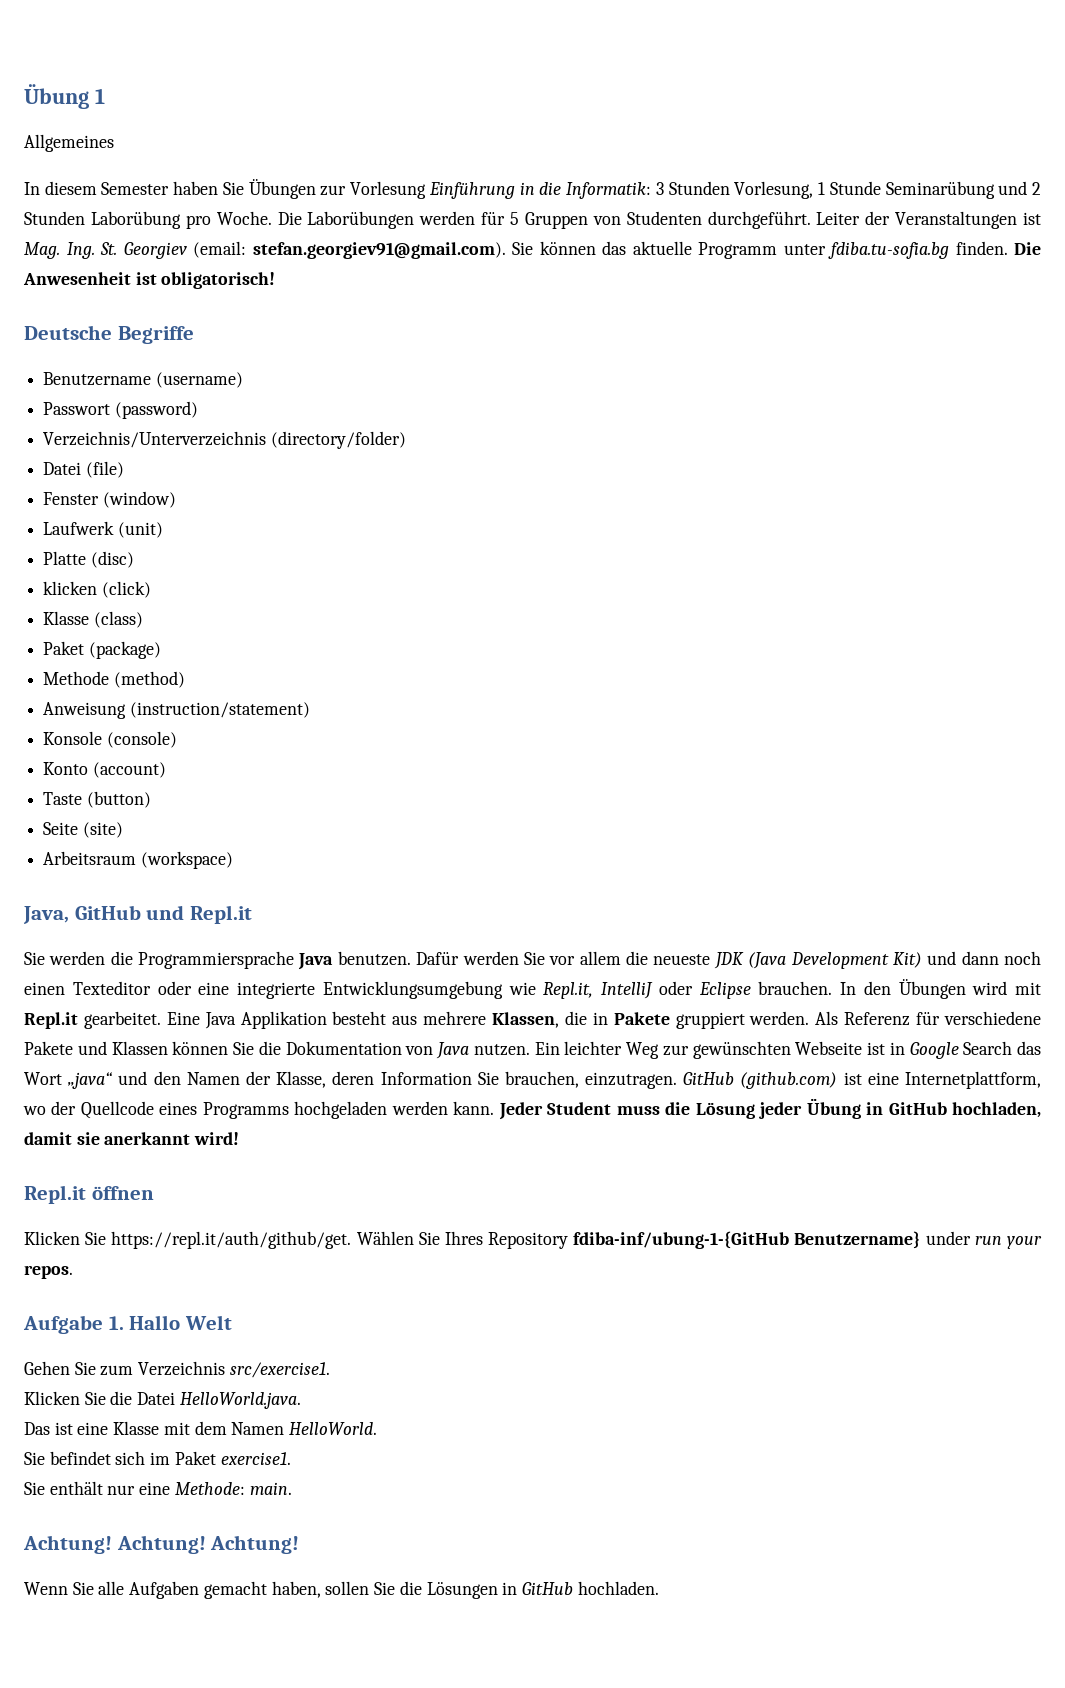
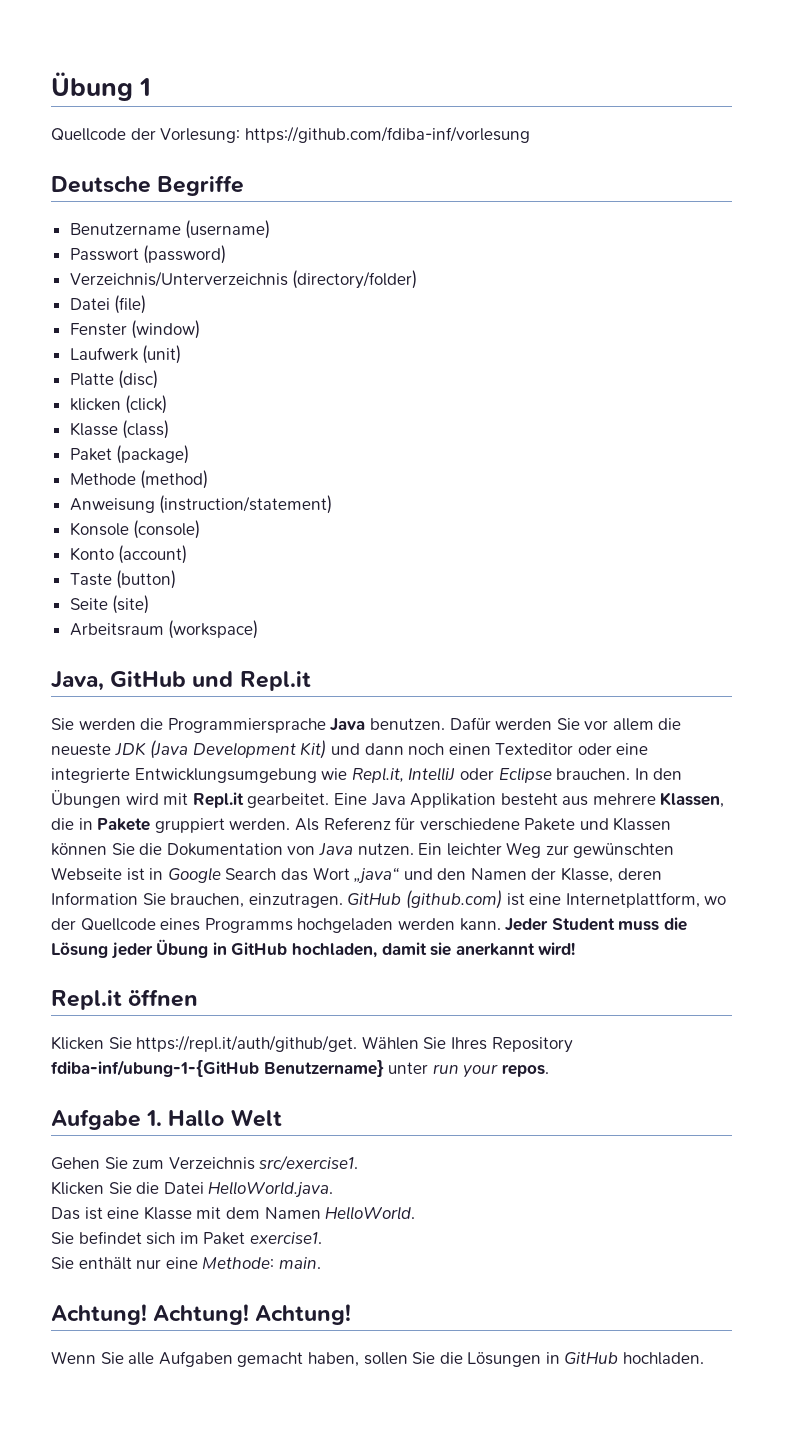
- Allgemeines
- In diesem Semester haben Sie Übungen zur Vorlesung Einführung in die Informatik: 3 Stunden Vorlesung, 1 Stunde Seminarübung und 2 Stunden Laborübung pro Woche. Die Laborübungen werden für 5 Gruppen von Studenten durchgeführt. Leiter der Veranstaltungen ist Mag. Ing. St. Georgiev (email: stefan.georgiev91@gmail.com). Sie können das aktuelle Programm unter fdiba.tu-sofia.bg finden. Die Anwesenheit ist obligatorisch!
+ Quellcode der Vorlesung: https://github.com/fdiba-inf/vorlesung
- Klicken Sie https://repl.it/auth/github/get. Wählen Sie Ihres Repository fdiba-inf/ubung-1-{GitHub Benutzername} under run your repos.
+ Klicken Sie https://repl.it/auth/github/get. Wählen Sie Ihres Repository fdiba-inf/ubung-1-{GitHub Benutzername} unter run your repos.

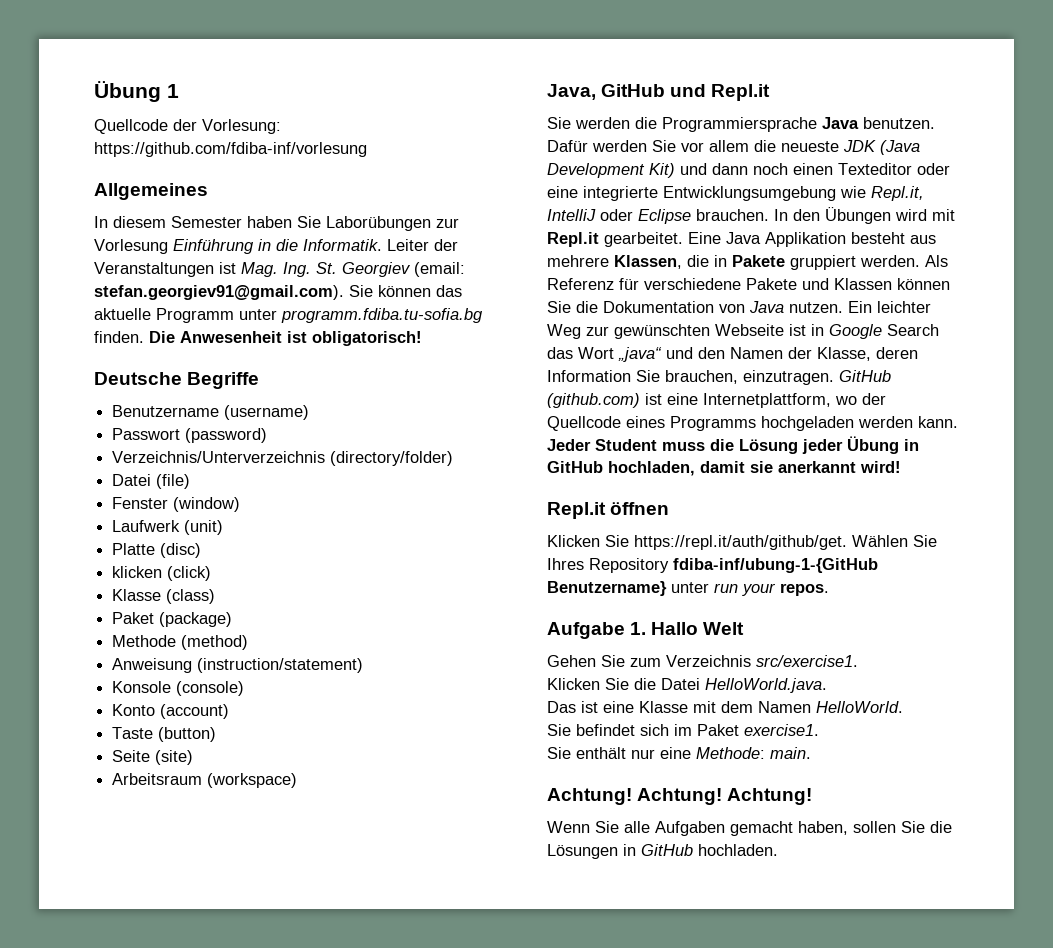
+ Allgemeines
+ In diesem Semester haben Sie Laborübungen zur Vorlesung Einführung in die Informatik. Leiter der Veranstaltungen ist Mag. Ing. St. Georgiev (email: stefan.georgiev91@gmail.com). Sie können das aktuelle Programm unter programm.fdiba.tu-sofia.bg finden. Die Anwesenheit ist obligatorisch!

